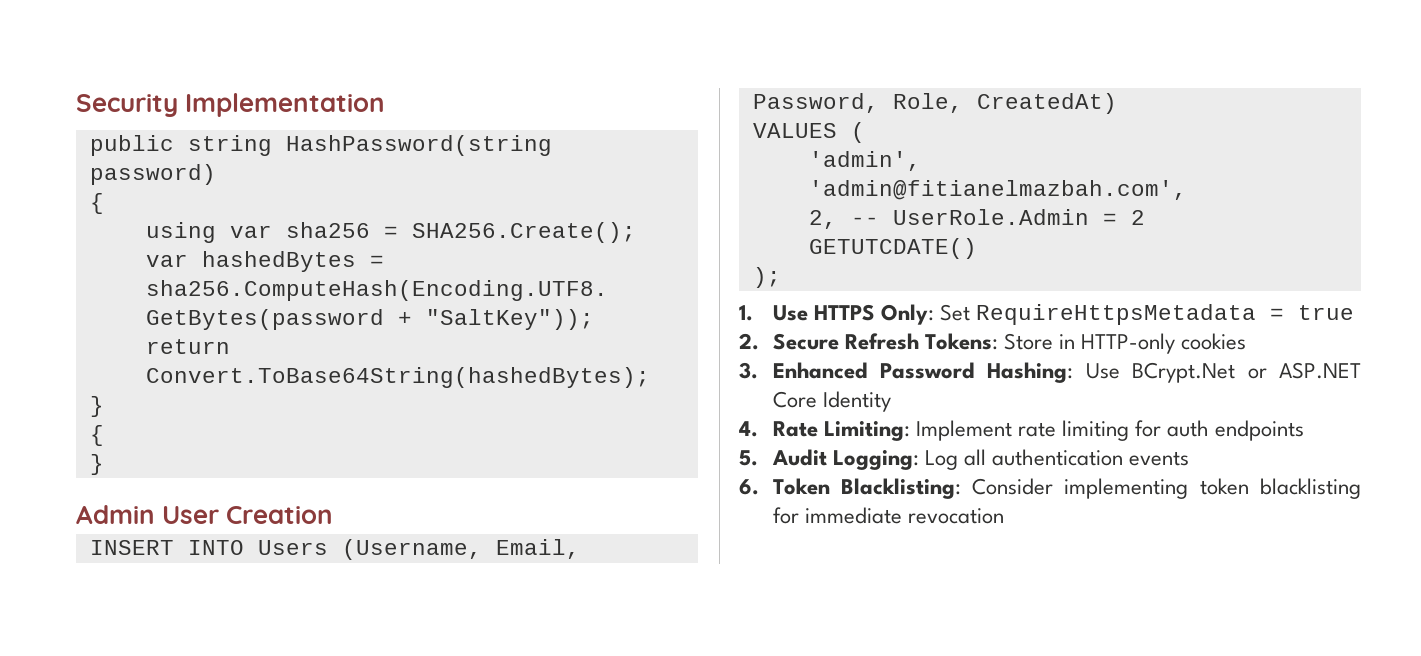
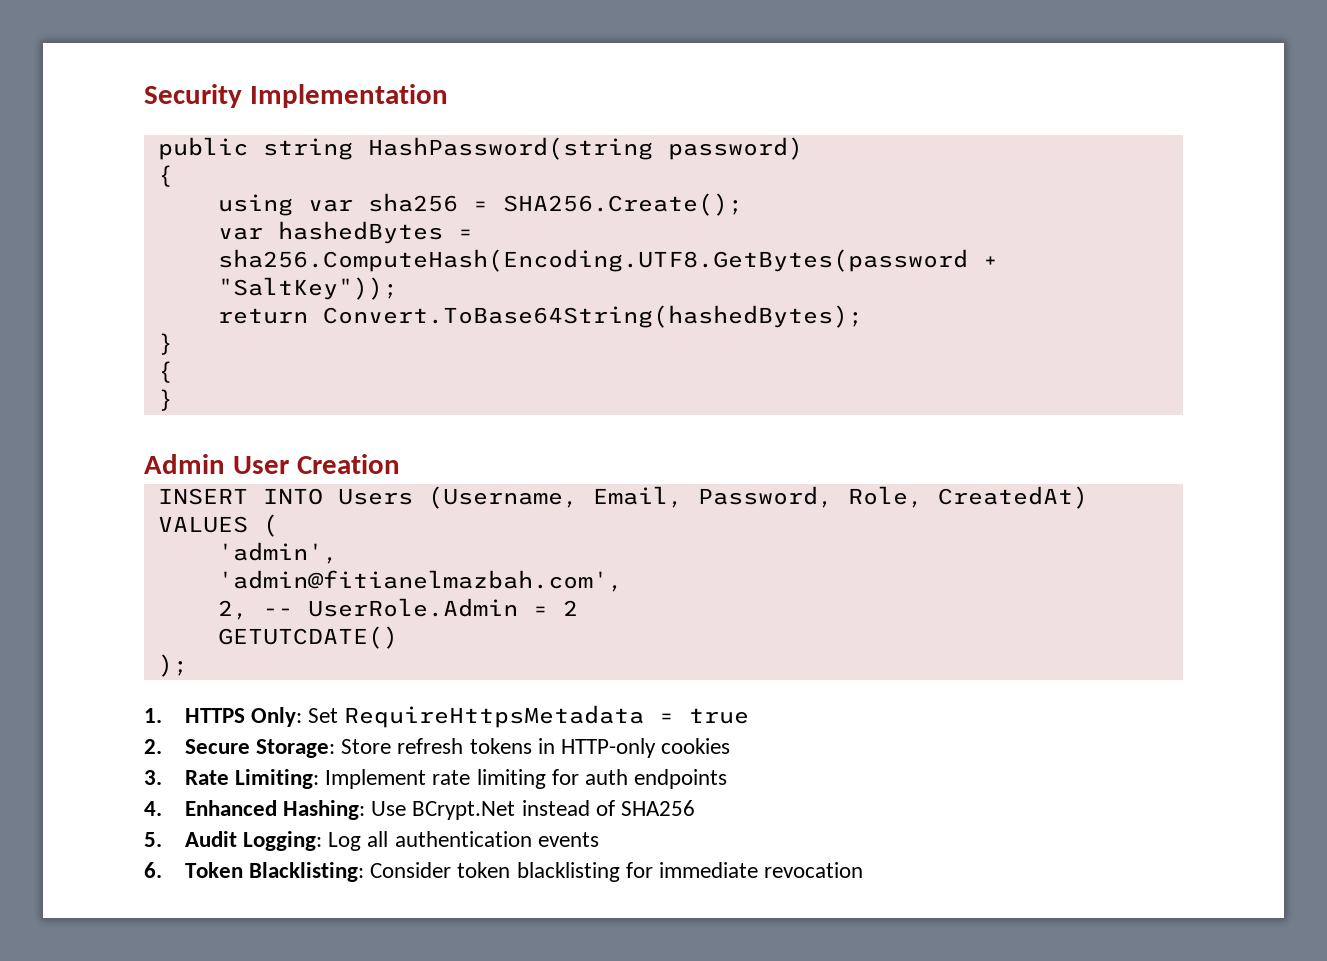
- 1. Use HTTPS Only: Set RequireHttpsMetadata = true
+ 1. HTTPS Only: Set RequireHttpsMetadata = true
- 2. Secure Refresh Tokens: Store in HTTP-only cookies
+ 2. Secure Storage: Store refresh tokens in HTTP-only cookies
- 3. Enhanced Password Hashing: Use BCrypt.Net or ASP.NET Core Identity
- 4. Rate Limiting: Implement rate limiting for auth endpoints
+ 3. Rate Limiting: Implement rate limiting for auth endpoints
+ 4. Enhanced Hashing: Use BCrypt.Net instead of SHA256
- 6. Token Blacklisting: Consider implementing token blacklisting for immediate revocation
+ 6. Token Blacklisting: Consider token blacklisting for immediate revocation

